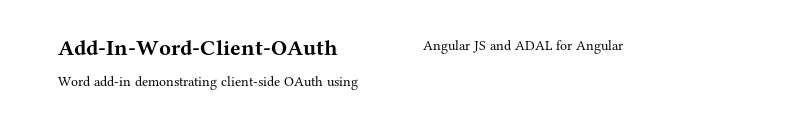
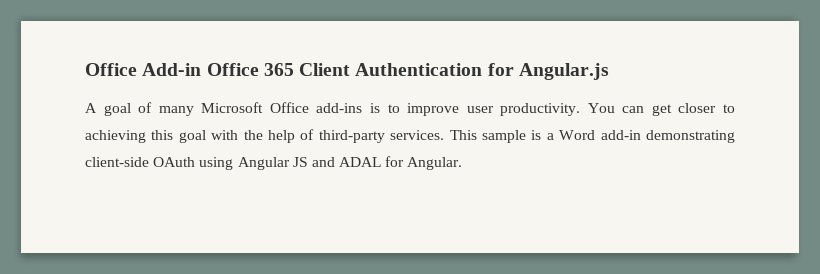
- Add-In-Word-Client-OAuth
- Word add-in demonstrating client-side OAuth using Angular JS and ADAL for Angular
+ Office Add-in Office 365 Client Authentication for Angular.js
+ A goal of many Microsoft Office add-ins is to improve user productivity. You can get closer to achieving this goal with the help of third-party services. This sample is a Word add-in demonstrating client-side OAuth using Angular JS and ADAL for Angular.

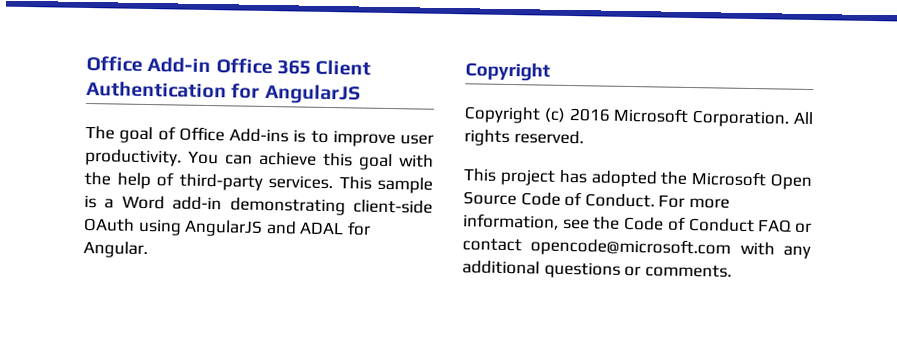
- Office Add-in Office 365 Client Authentication for Angular.js
- A goal of many Microsoft Office add-ins is to improve user productivity.
+ Office Add-in Office 365 Client Authentication for AngularJS
+ The goal of Office Add-ins is to improve user productivity.
- You can get closer to achieving this goal with the help of third-party services.
+ You can achieve this goal with the help of third-party services.
- This sample is a Word add-in demonstrating client-side OAuth using Angular JS and ADAL for Angular.
+ This sample is a Word add-in demonstrating client-side OAuth using AngularJS and ADAL for Angular.
+ Copyright
+ Copyright (c) 2016 Microsoft Corporation. All rights reserved.
+ This project has adopted the Microsoft Open Source Code of Conduct. For more information, see the Code of Conduct FAQ or contact opencode@microsoft.com with any additional questions or comments.

